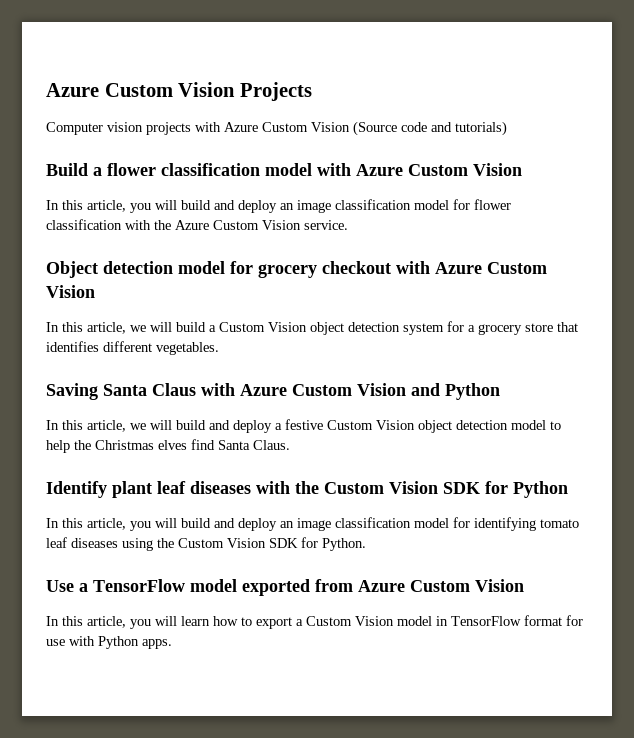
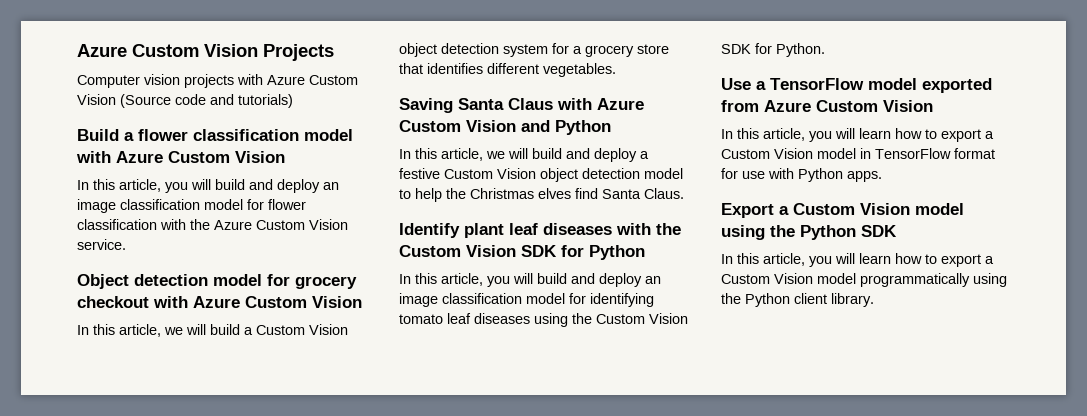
+ Export a Custom Vision model using the Python SDK
+ In this article, you will learn how to export a Custom Vision model programmatically using the Python client library.

